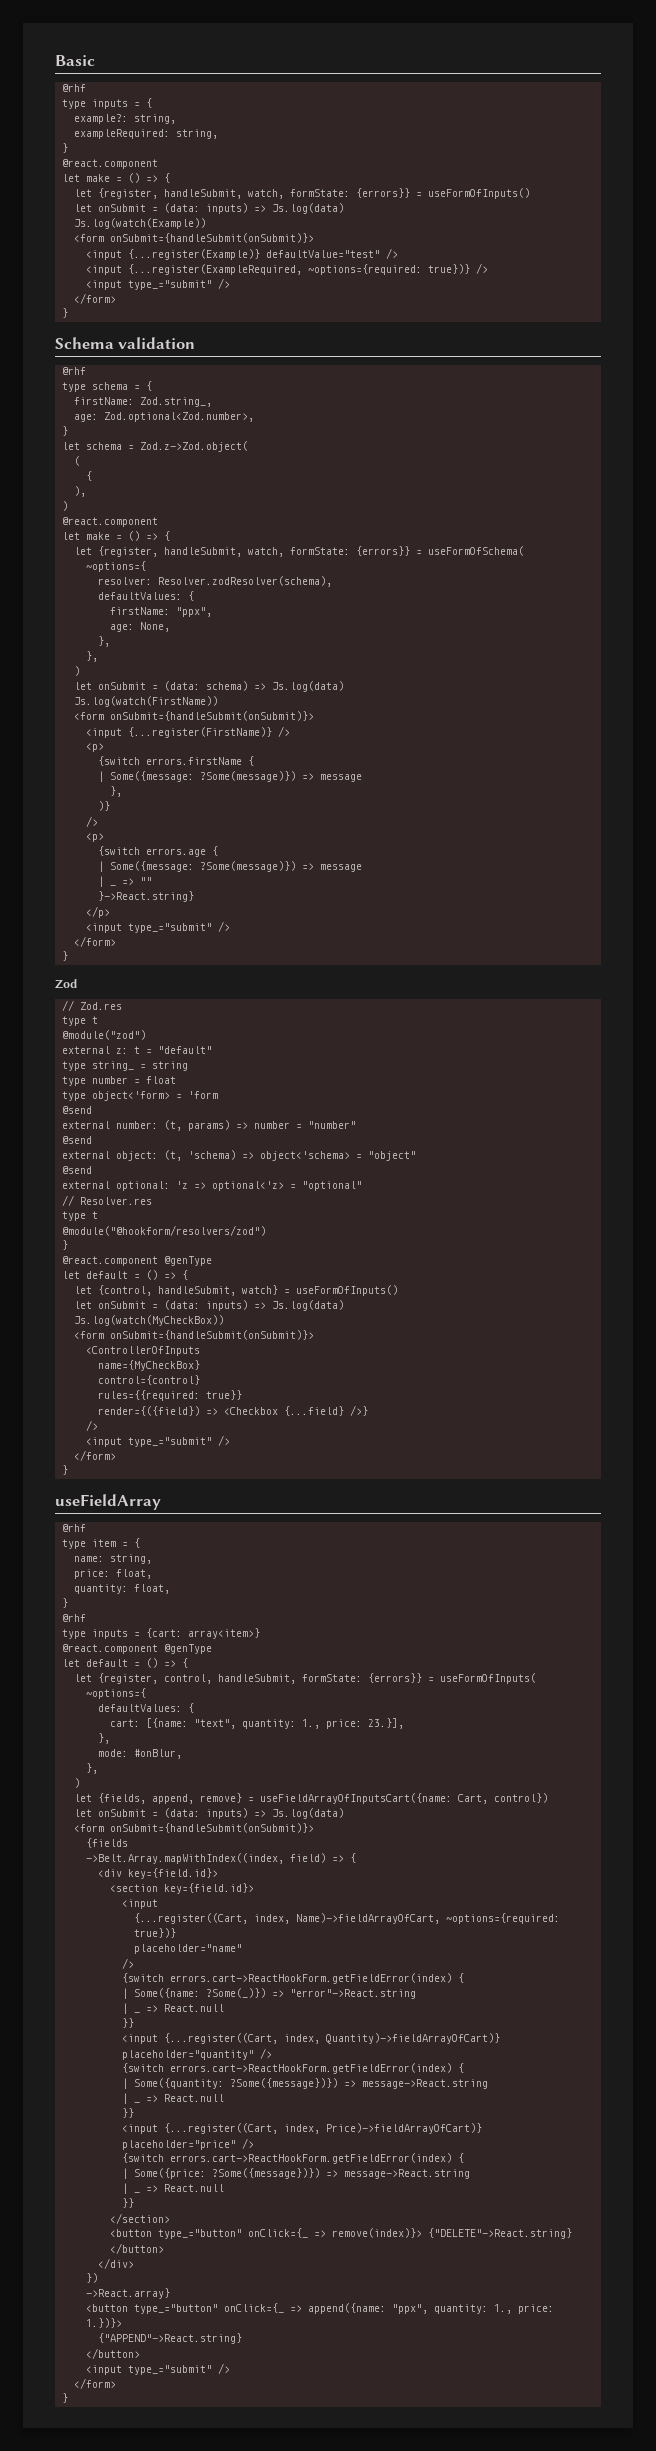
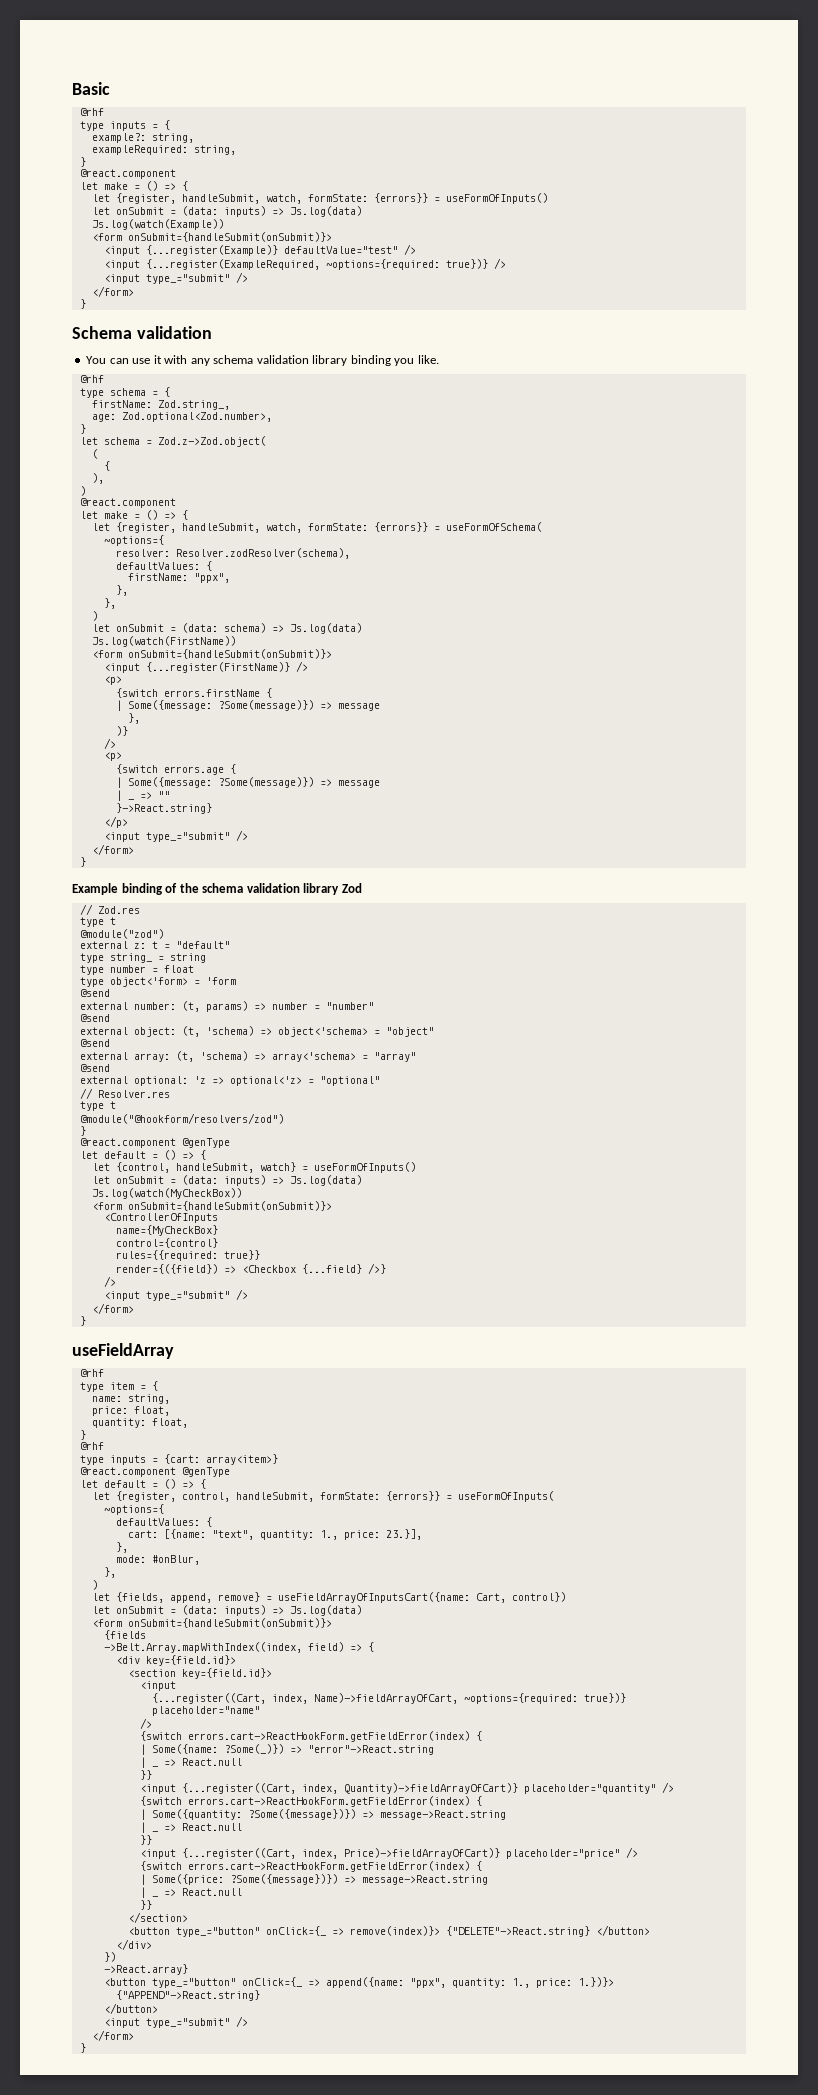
+ You can use it with any schema validation library binding you like.
- age: None,
- Zod
+ Example binding of the schema validation library Zod
+ external array: (t, 'schema) => array<'schema> = "array"
+ @send

